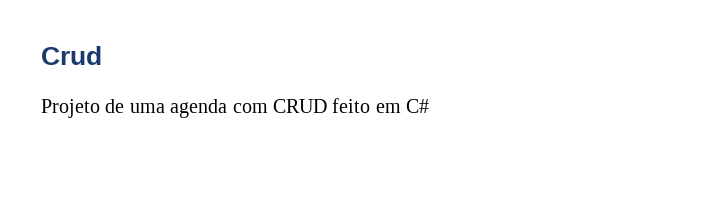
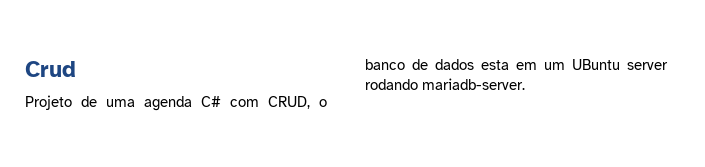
- Projeto de uma agenda com CRUD feito em C#
+ Projeto de uma agenda C# com CRUD, o banco de dados esta em um UBuntu server rodando mariadb-server.

